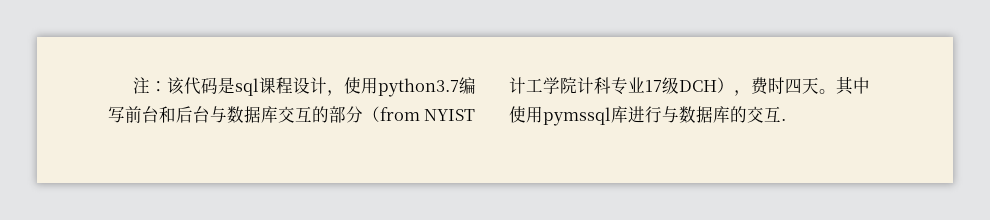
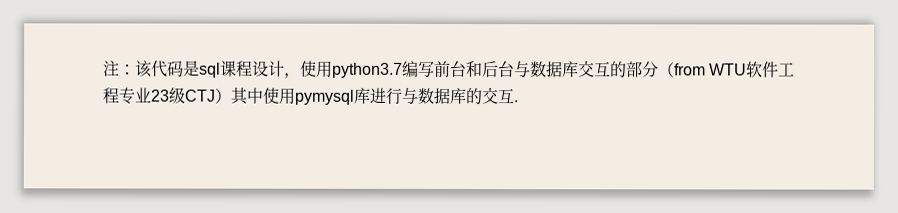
- 注：该代码是sql课程设计，使用python3.7编写前台和后台与数据库交互的部分（from NYIST计工学院计科专业17级DCH），费时四天。其中使用pymssql库进行与数据库的交互.
+ 注：该代码是sql课程设计，使用python3.7编写前台和后台与数据库交互的部分（from WTU软件工程专业23级CTJ）其中使用pymysql库进行与数据库的交互.

